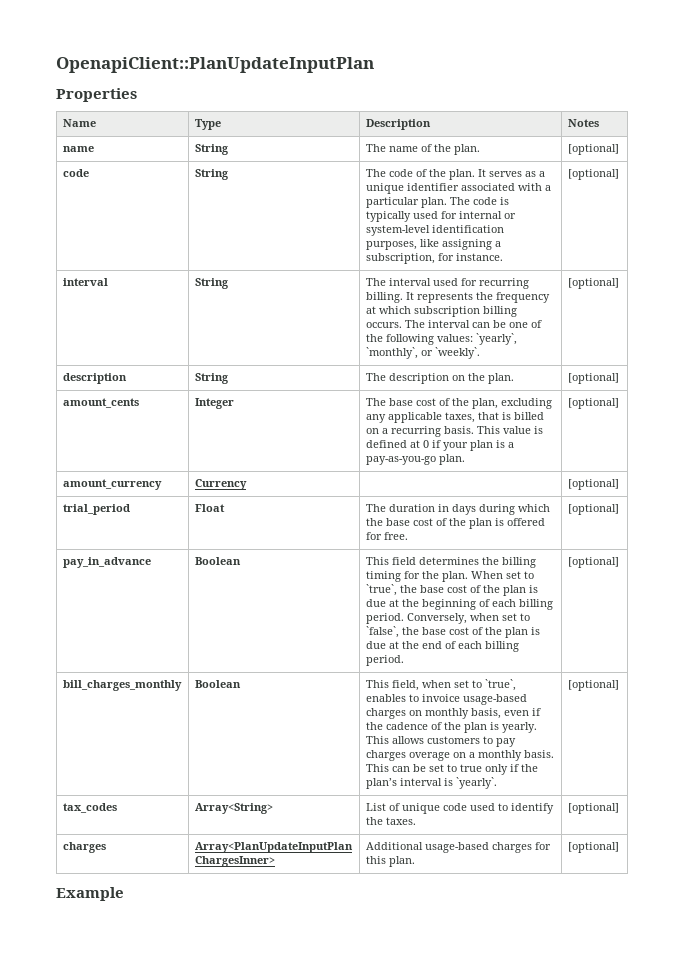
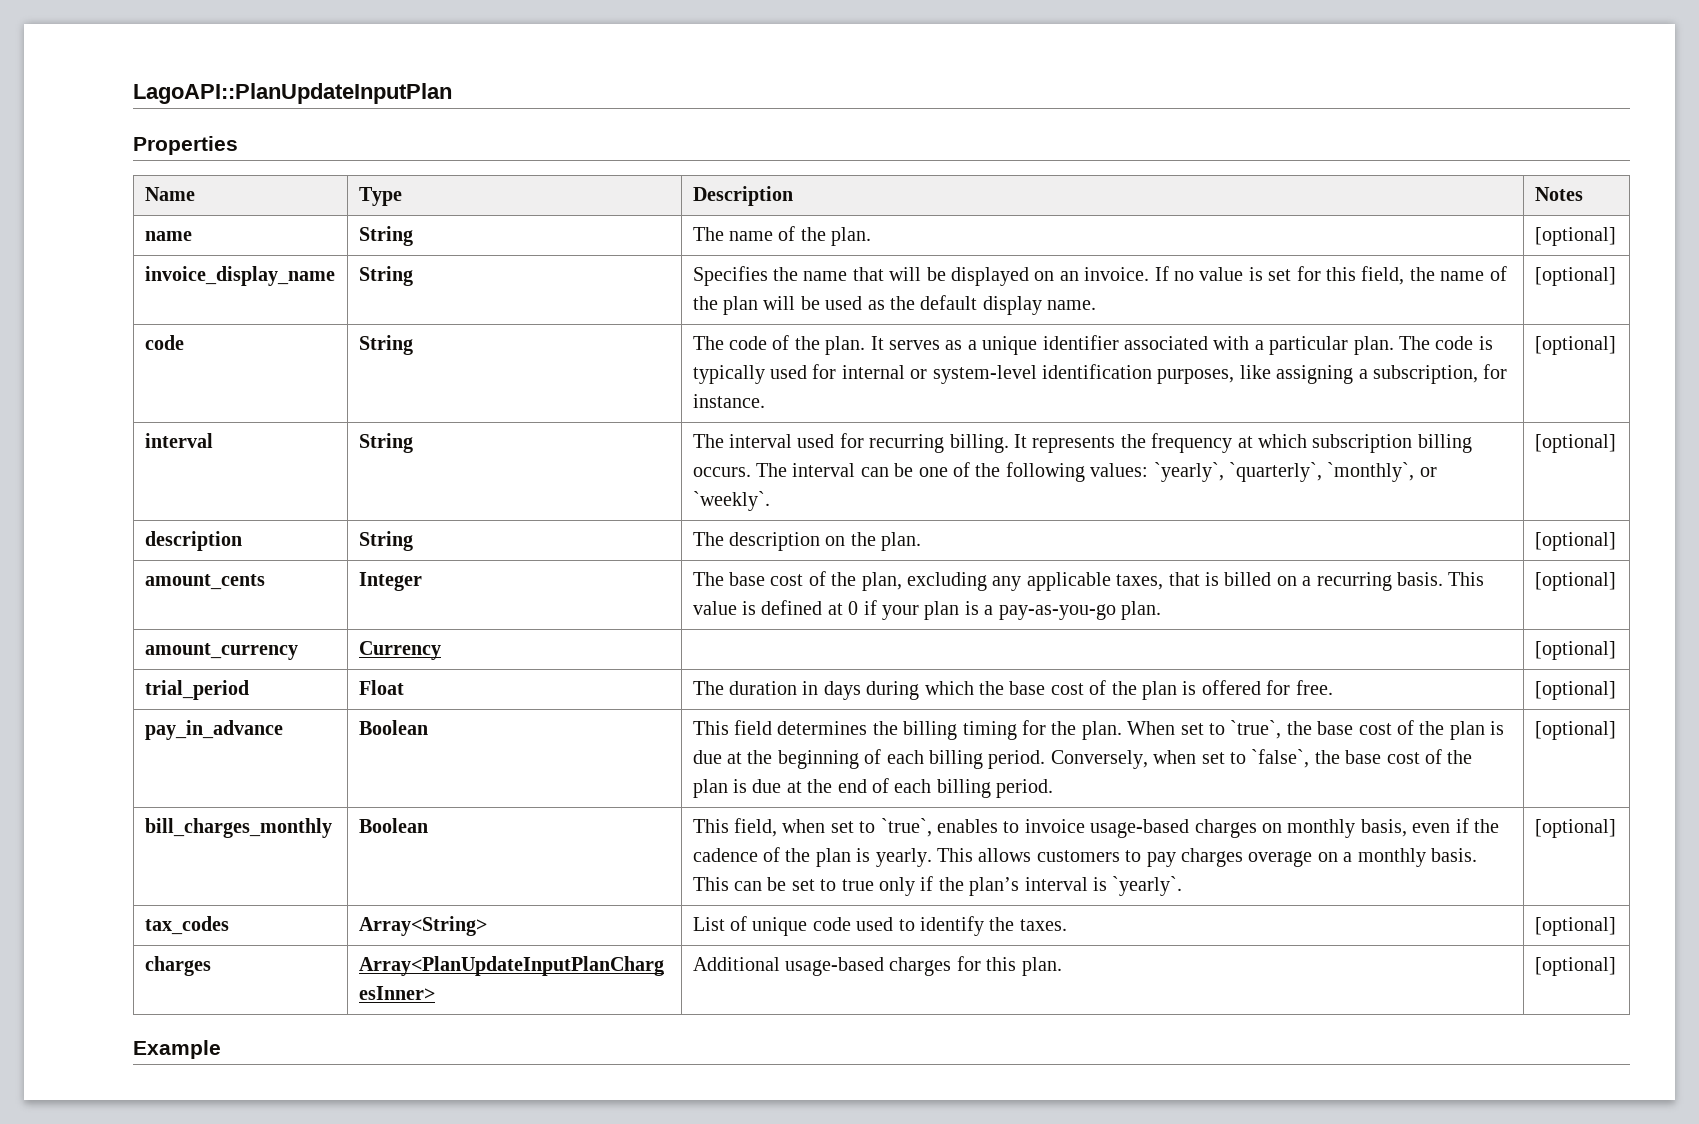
- OpenapiClient::PlanUpdateInputPlan
+ LagoAPI::PlanUpdateInputPlan
+ invoice_display_name | String | Specifies the name that will be displayed on an invoice. If no value is set for this field, the name of the plan will be used as the default display name. | [optional]
- interval | String | The interval used for recurring billing. It represents the frequency at which subscription billing occurs. The interval can be one of the following values: `yearly`, `monthly`, or `weekly`. | [optional]
+ interval | String | The interval used for recurring billing. It represents the frequency at which subscription billing occurs. The interval can be one of the following values: `yearly`, `quarterly`, `monthly`, or `weekly`. | [optional]

